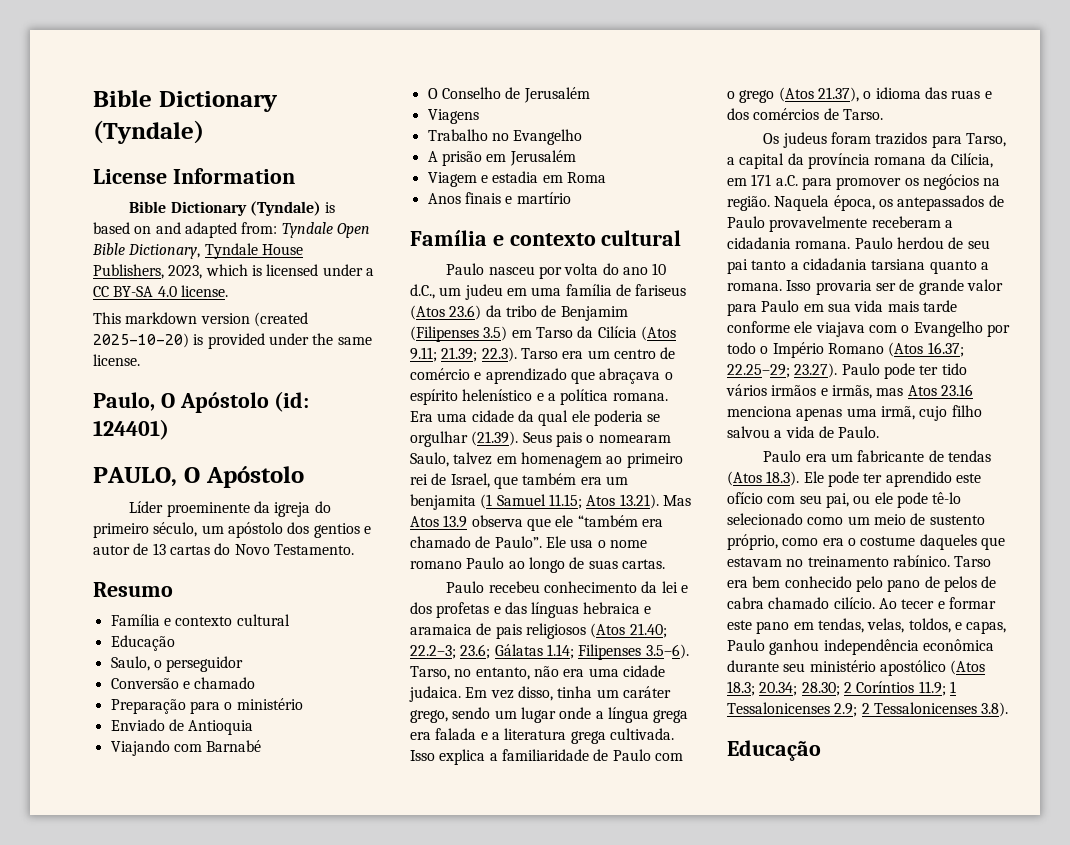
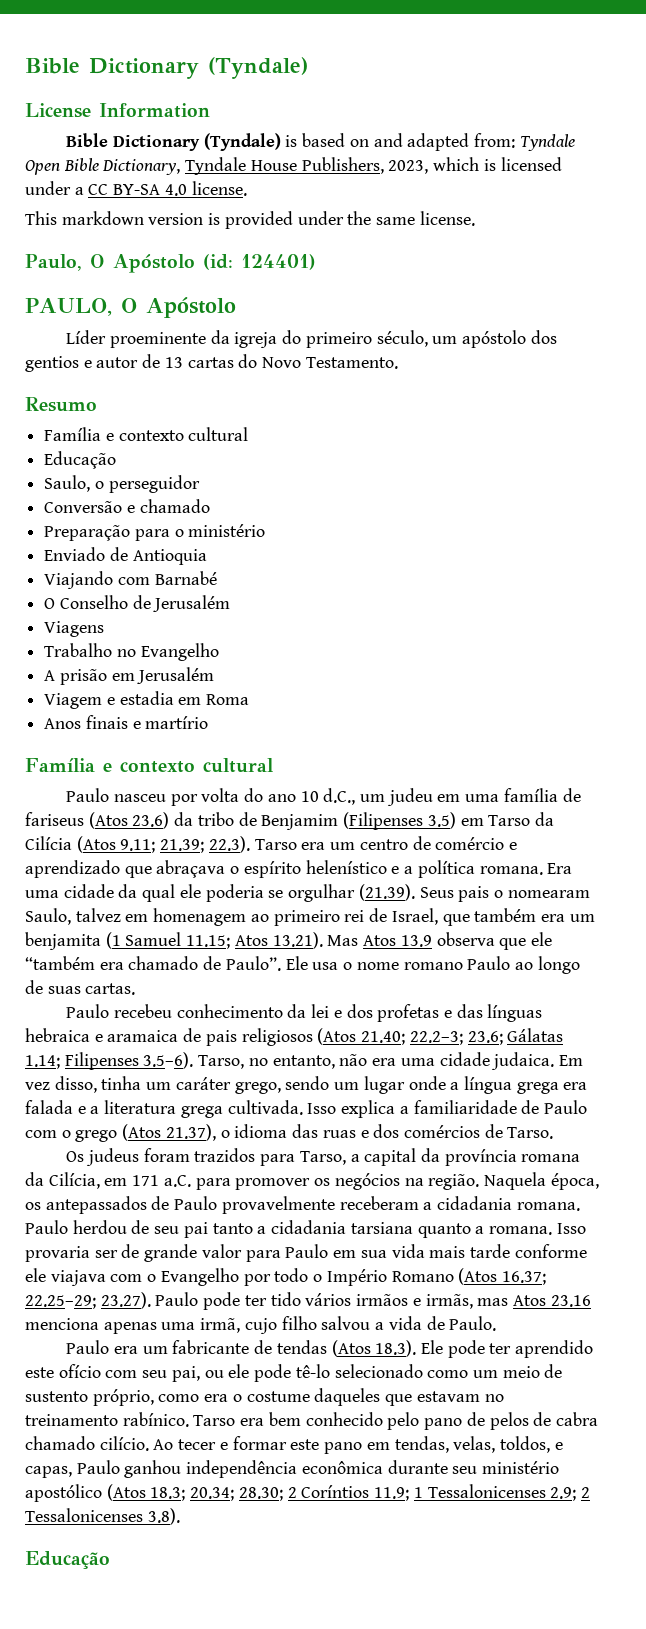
- This markdown version (created 2025-10-20) is provided under the same license.
+ This markdown version is provided under the same license.

